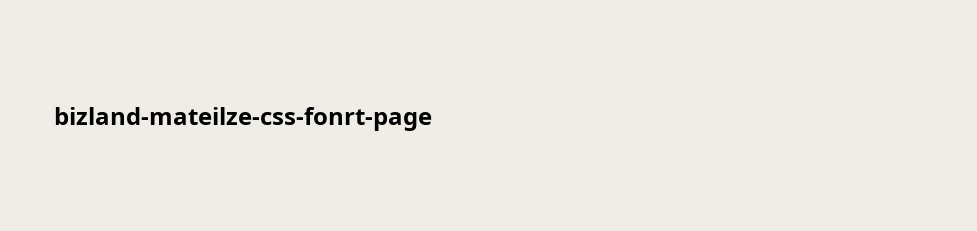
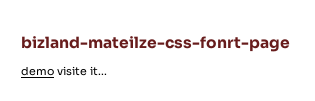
+ demo visite it...

